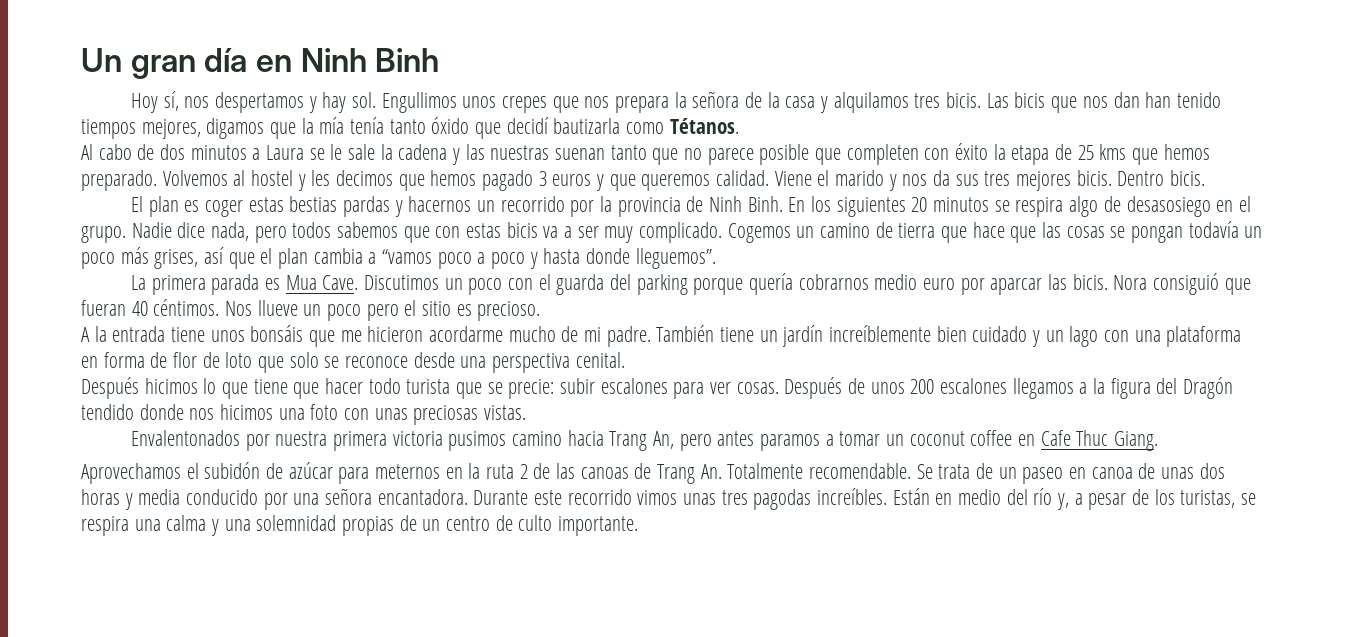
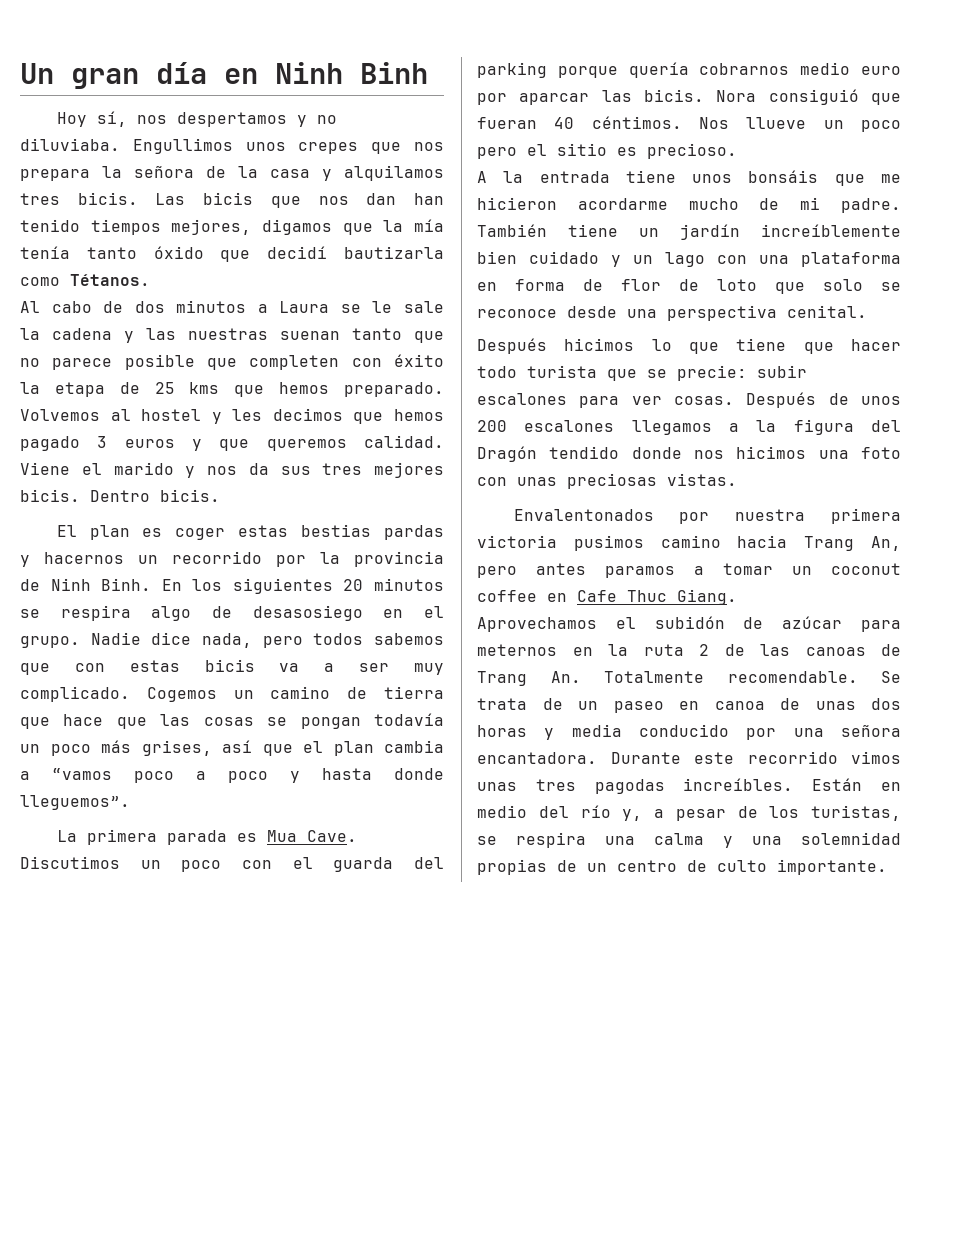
- Hoy sí, nos despertamos y hay sol.
+ Hoy sí, nos despertamos y no diluviaba.

